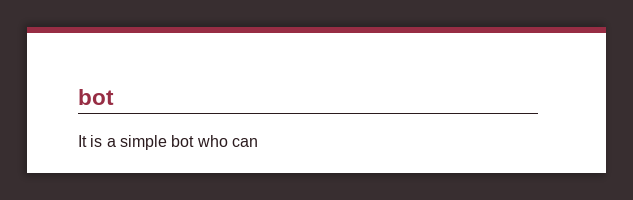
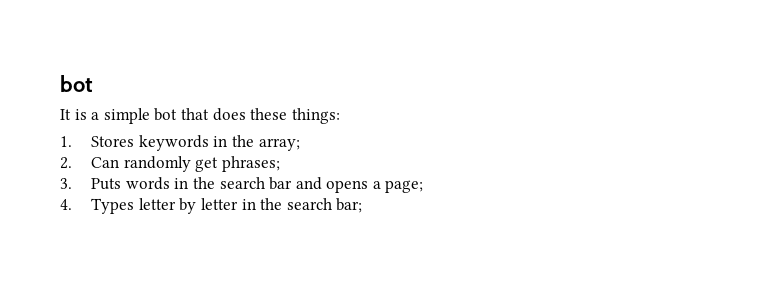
- It is a simple bot who can
+ It is a simple bot that does these things:
+ 1. Stores keywords in the array;
+ 2. Can randomly get phrases;
+ 3. Puts words in the search bar and opens a page;
+ 4. Types letter by letter in the search bar;

